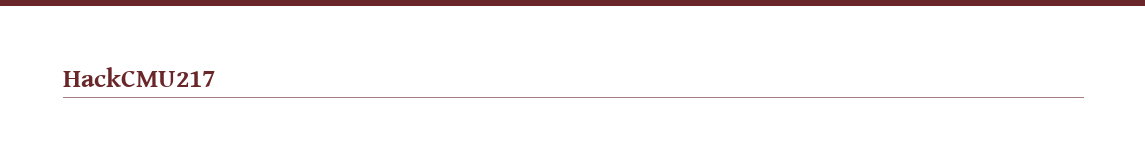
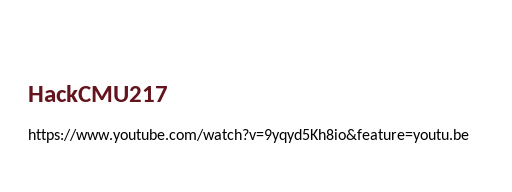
+ https://www.youtube.com/watch?v=9yqyd5Kh8io&feature=youtu.be

